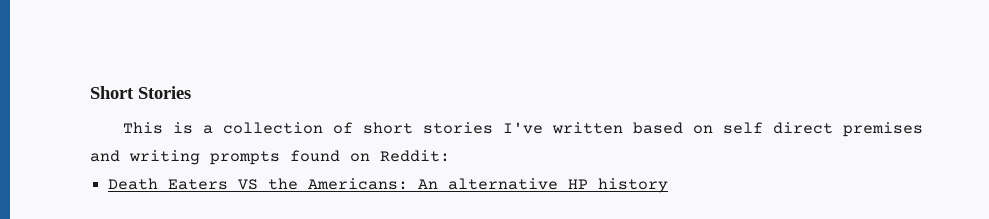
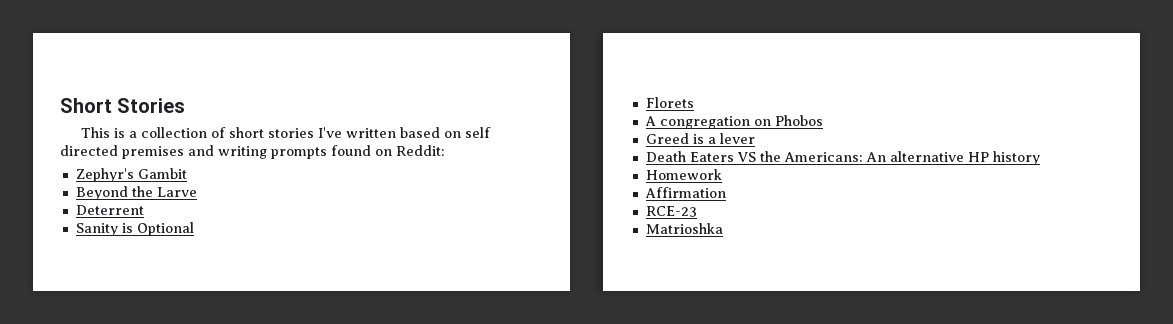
- This is a collection of short stories I've written based on self direct premises and writing prompts found on Reddit:
+ This is a collection of short stories I've written based on self directed premises and writing prompts found on Reddit:
+ Zephyr's Gambit
+ Beyond the Larve
+ Deterrent
+ Sanity is Optional
+ Florets
+ A congregation on Phobos
+ Greed is a lever
+ Homework
+ Affirmation
+ RCE-23
+ Matrioshka

